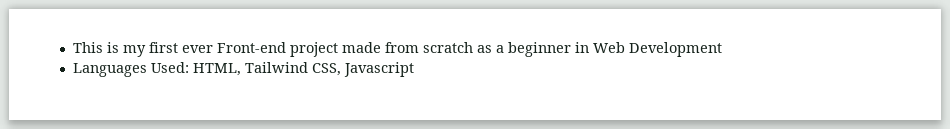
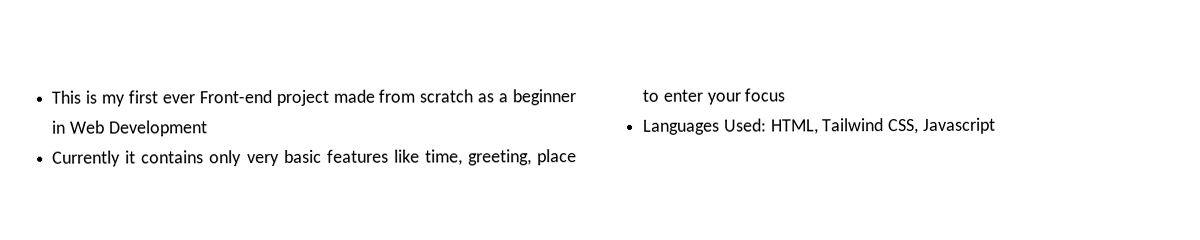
+ Currently it contains only very basic features like time, greeting, place to enter your focus

